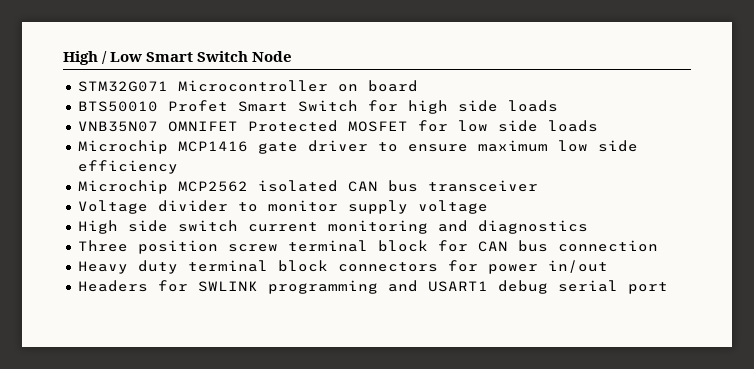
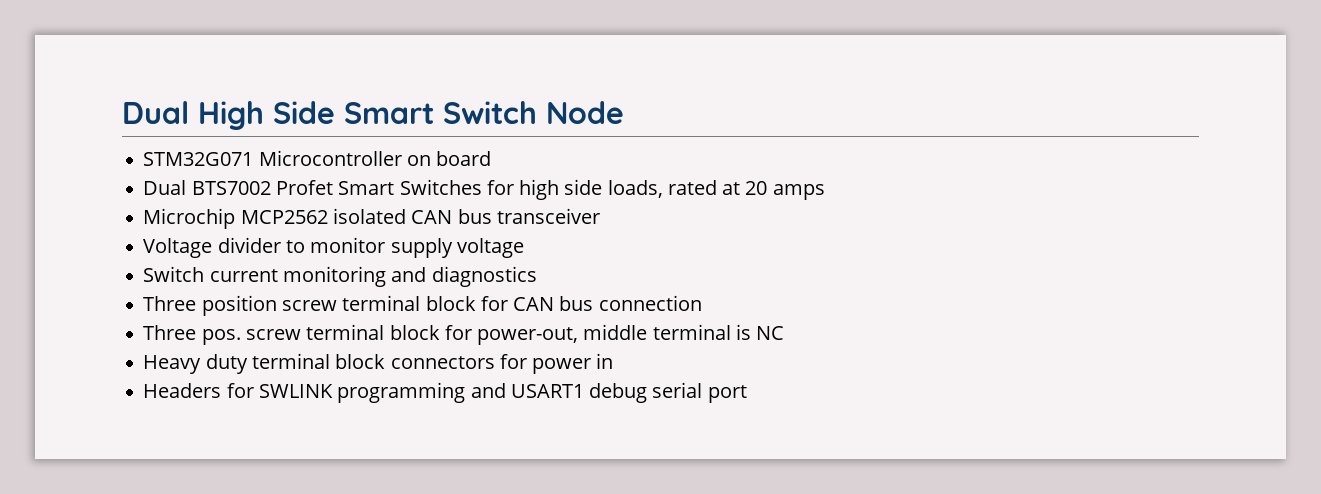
- High / Low Smart Switch Node
+ Dual High Side Smart Switch Node
- BTS50010 Profet Smart Switch for high side loads
- VNB35N07 OMNIFET Protected MOSFET for low side loads
- Microchip MCP1416 gate driver to ensure maximum low side efficiency
+ Dual BTS7002 Profet Smart Switches for high side loads, rated at 20 amps
- High side switch current monitoring and diagnostics
+ Switch current monitoring and diagnostics
+ Three pos. screw terminal block for power-out, middle terminal is NC
- Heavy duty terminal block connectors for power in/out
+ Heavy duty terminal block connectors for power in

